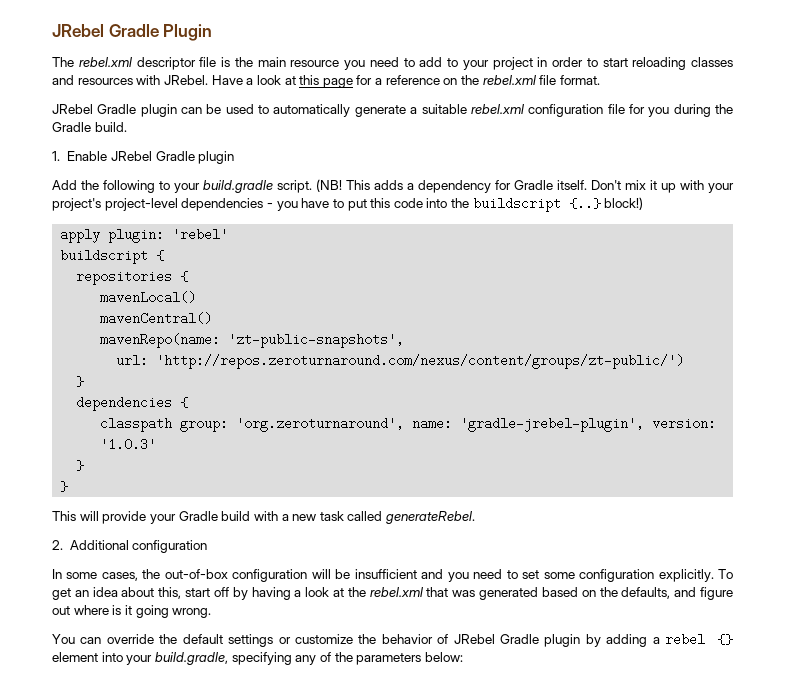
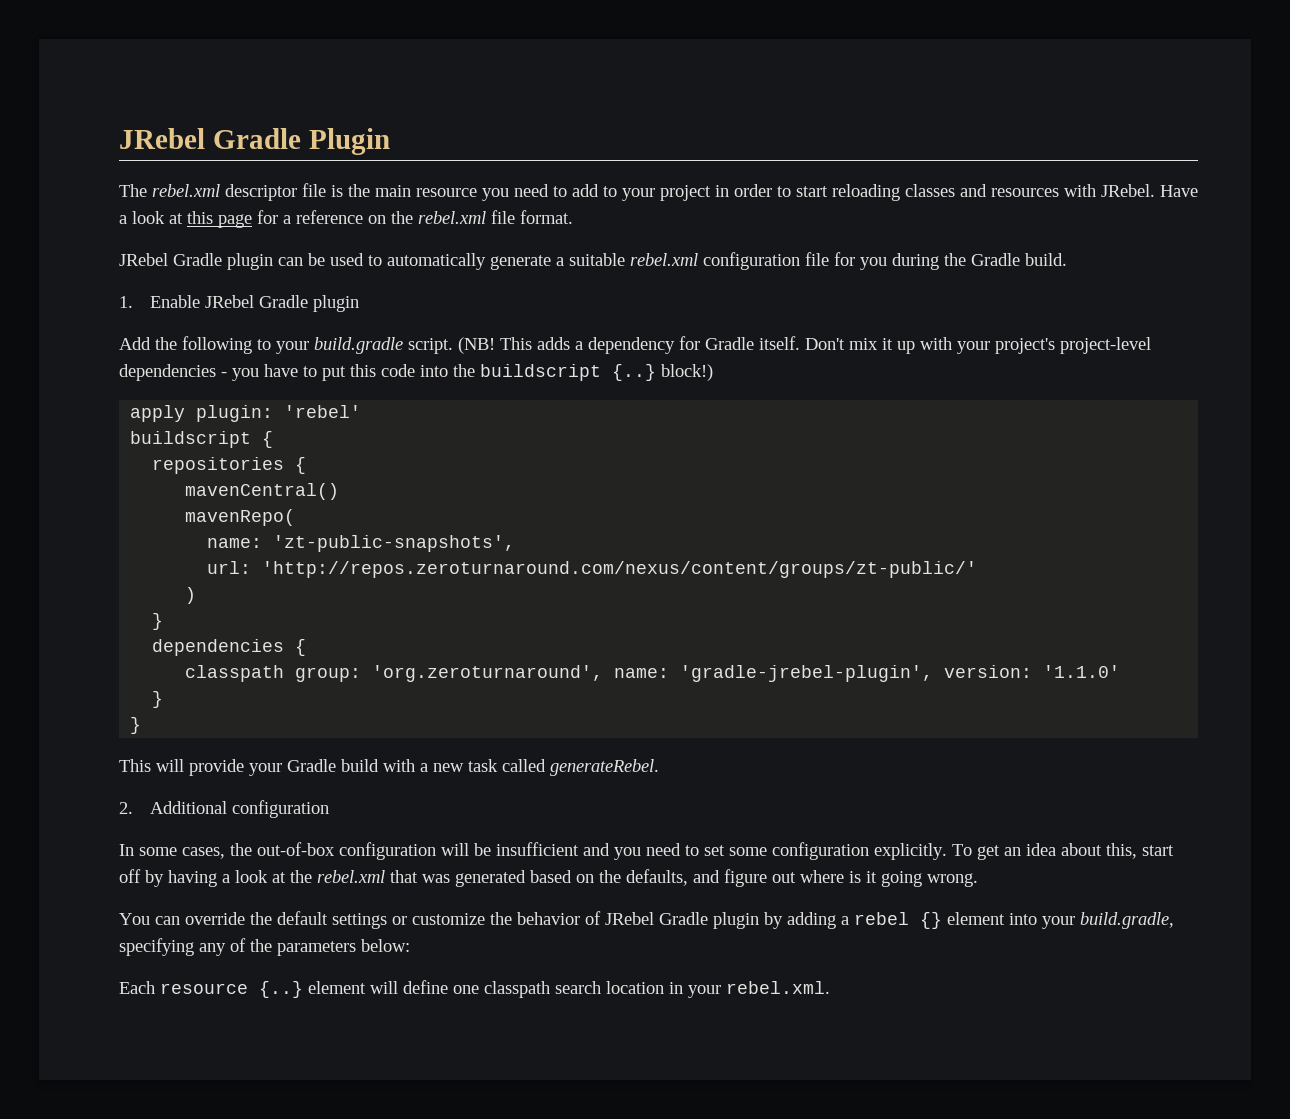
- mavenLocal()
- mavenRepo(name: 'zt-public-snapshots',
+ mavenRepo(
+ name: 'zt-public-snapshots',
- url: 'http://repos.zeroturnaround.com/nexus/content/groups/zt-public/')
+ url: 'http://repos.zeroturnaround.com/nexus/content/groups/zt-public/'
+ )
- classpath group: 'org.zeroturnaround', name: 'gradle-jrebel-plugin', version: '1.0.3'
+ classpath group: 'org.zeroturnaround', name: 'gradle-jrebel-plugin', version: '1.1.0'
+ Each resource {..} element will define one classpath search location in your rebel.xml.

